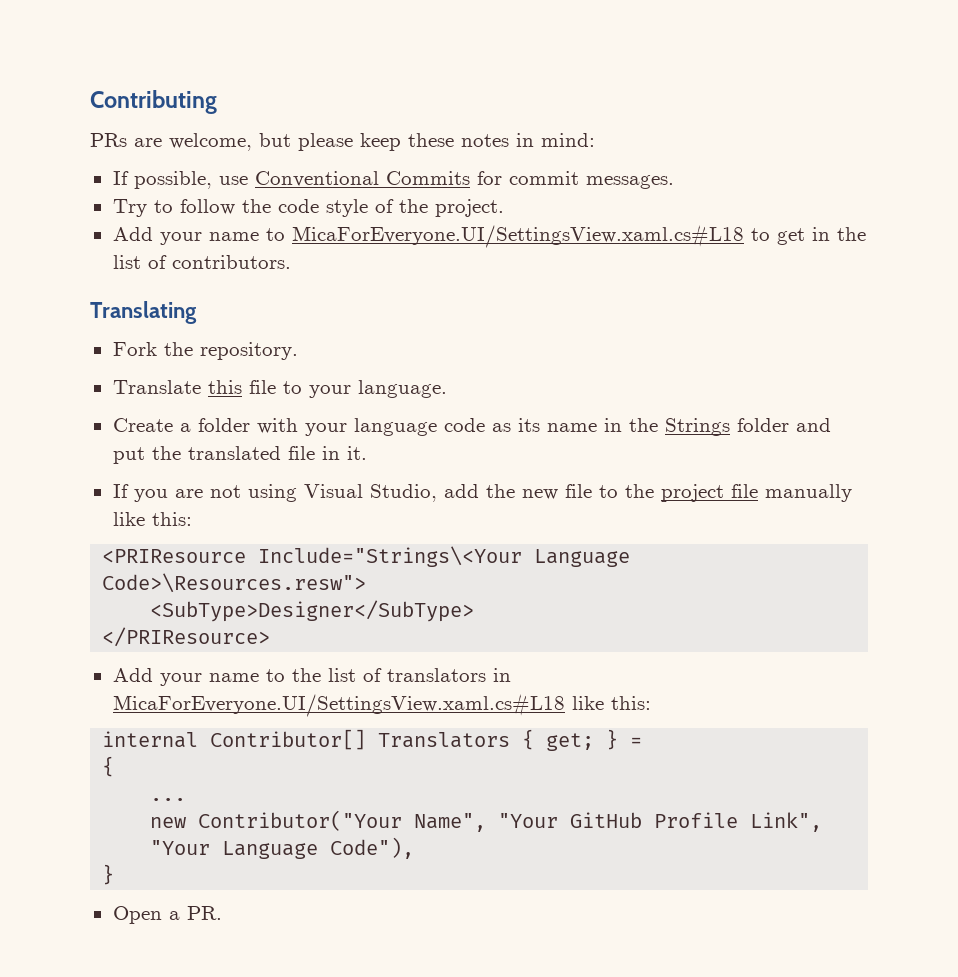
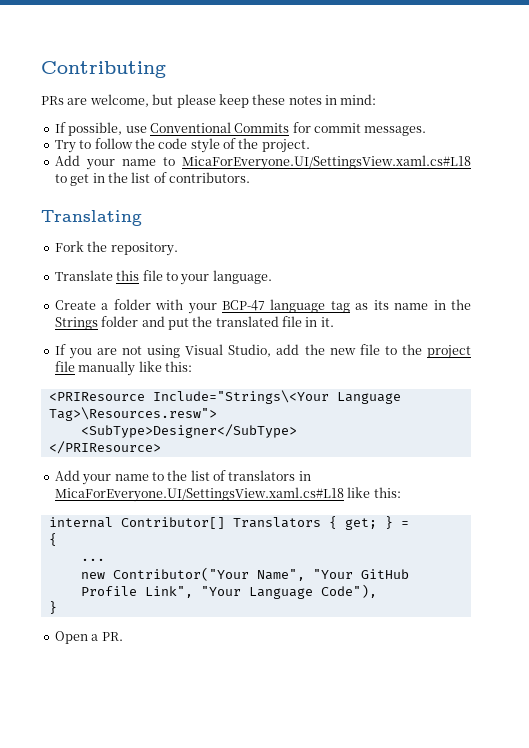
- Create a folder with your language code as its name in the Strings folder and put the translated file in it.
+ Create a folder with your BCP-47 language tag as its name in the Strings folder and put the translated file in it.
- <PRIResource Include="Strings\<Your Language Code>\Resources.resw">
+ <PRIResource Include="Strings\<Your Language Tag>\Resources.resw">

